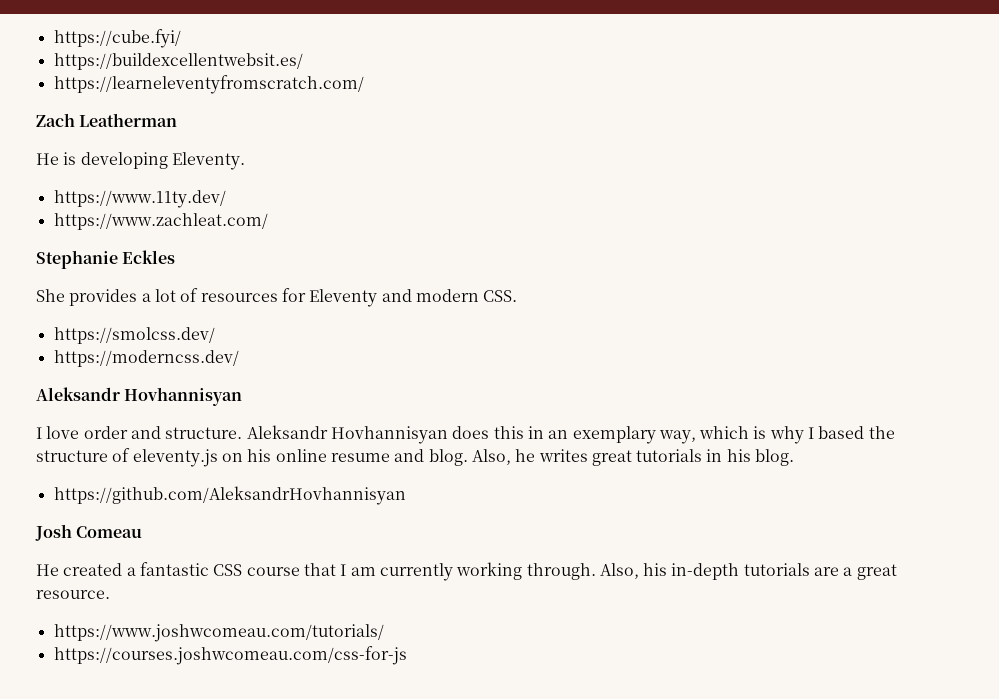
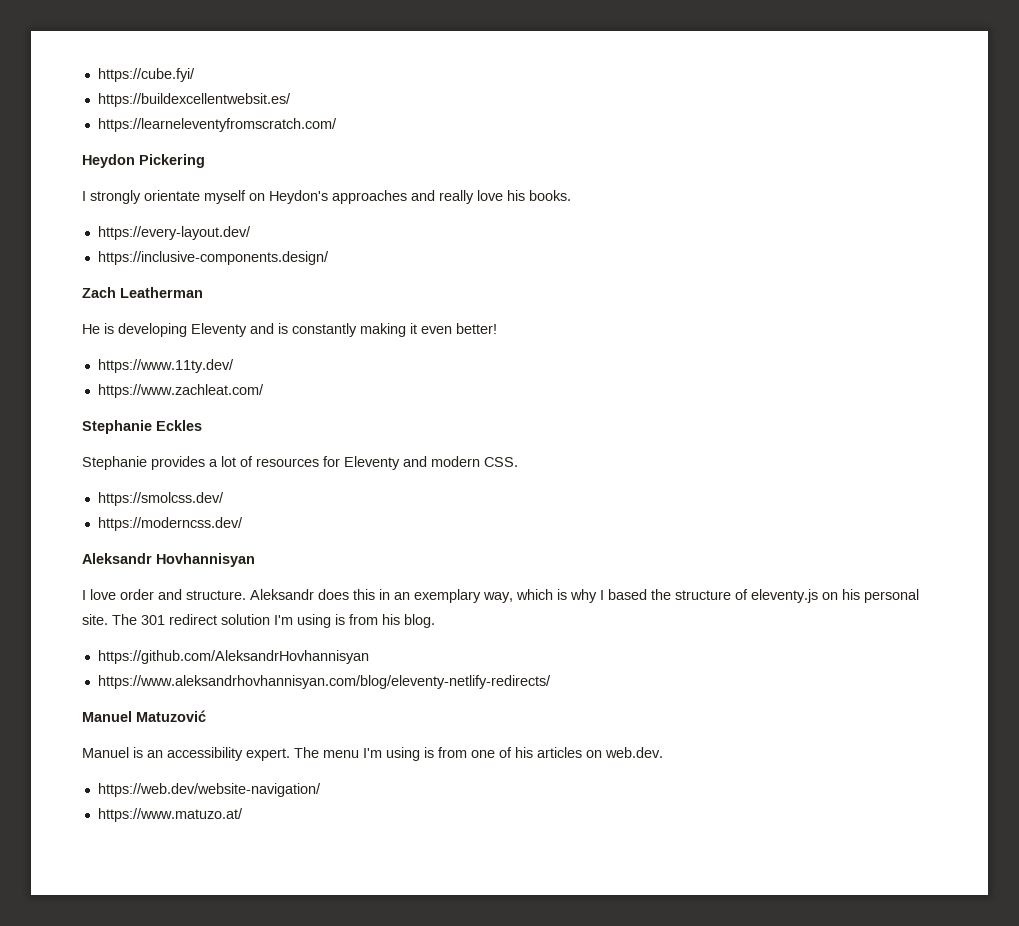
+ Heydon Pickering
+ I strongly orientate myself on Heydon's approaches and really love his books.
+ https://every-layout.dev/
+ https://inclusive-components.design/
- He is developing Eleventy.
+ He is developing Eleventy and is constantly making it even better!
- She provides a lot of resources for Eleventy and modern CSS.
+ Stephanie provides a lot of resources for Eleventy and modern CSS.
- Aleksandr Hovhannisyan does this in an exemplary way, which is why I based the structure of eleventy.js on his online resume and blog. Also, he writes great tutorials in his blog.
+ Aleksandr does this in an exemplary way, which is why I based the structure of eleventy.js on his personal site. The 301 redirect solution I'm using is from his blog.
  https://github.com/AleksandrHovhannisyan
- Josh Comeau
- He created a fantastic CSS course that I am currently working through. Also, his in-depth tutorials are a great resource.
- https://www.joshwcomeau.com/tutorials/
- https://courses.joshwcomeau.com/css-for-js
+ https://www.aleksandrhovhannisyan.com/blog/eleventy-netlify-redirects/
+ Manuel Matuzović
+ Manuel is an accessibility expert. The menu I'm using is from one of his articles on web.dev.
+ https://web.dev/website-navigation/
+ https://www.matuzo.at/

